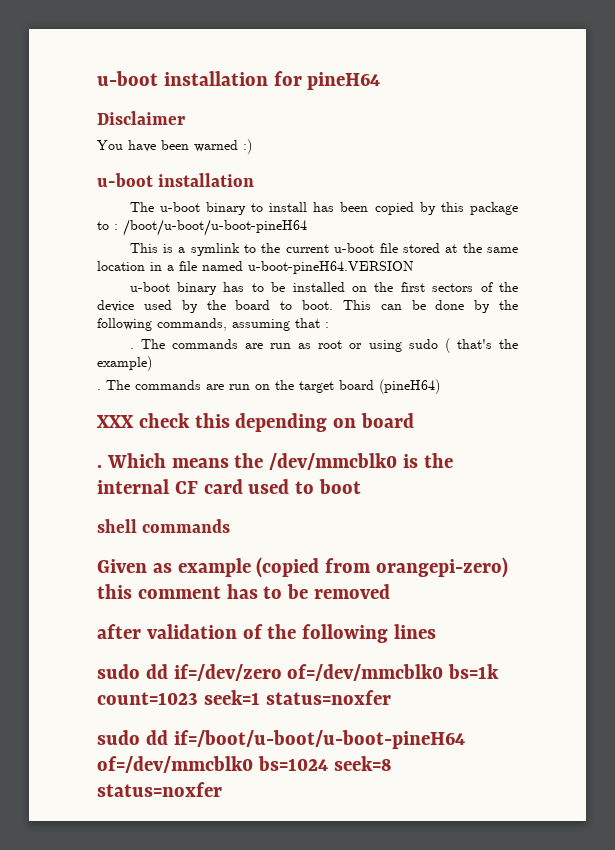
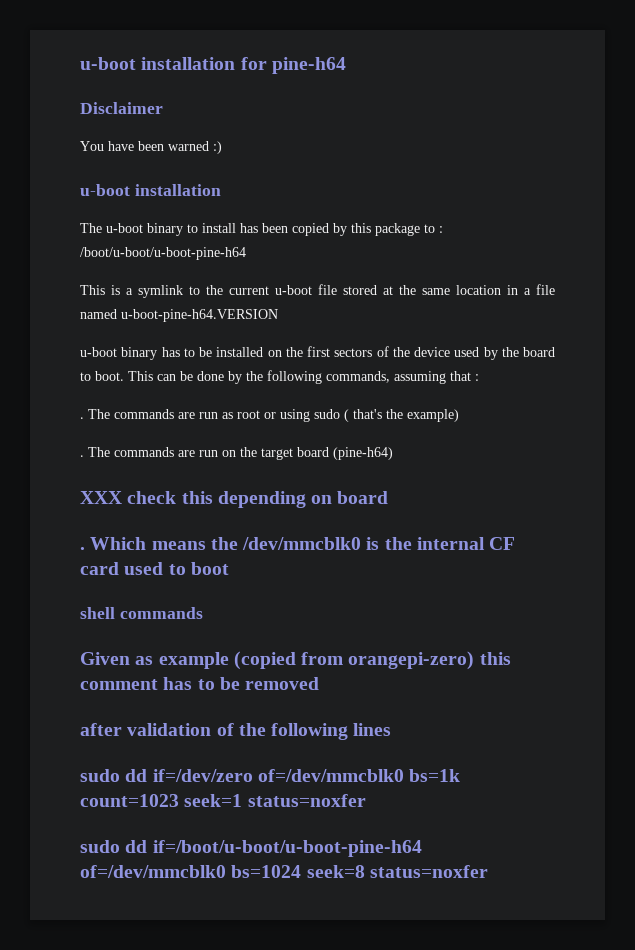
- u-boot installation for pineH64
+ u-boot installation for pine-h64
- The u-boot binary to install has been copied by this package to : /boot/u-boot/u-boot-pineH64
+ The u-boot binary to install has been copied by this package to : /boot/u-boot/u-boot-pine-h64
- This is a symlink to the current u-boot file stored at the same location in a file named u-boot-pineH64.VERSION
+ This is a symlink to the current u-boot file stored at the same location in a file named u-boot-pine-h64.VERSION
- The commands are run on the target board (pineH64)
+ The commands are run on the target board (pine-h64)
- sudo dd if=/boot/u-boot/u-boot-pineH64 of=/dev/mmcblk0 bs=1024 seek=8 status=noxfer
+ sudo dd if=/boot/u-boot/u-boot-pine-h64 of=/dev/mmcblk0 bs=1024 seek=8 status=noxfer

